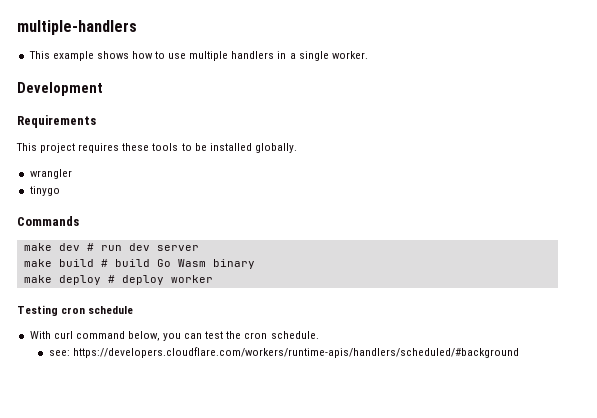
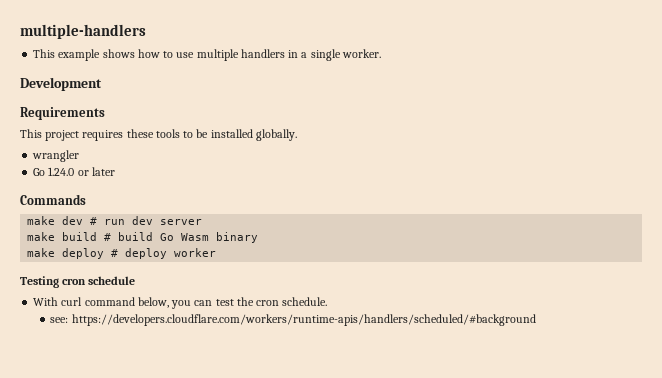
- tinygo
+ Go 1.24.0 or later

